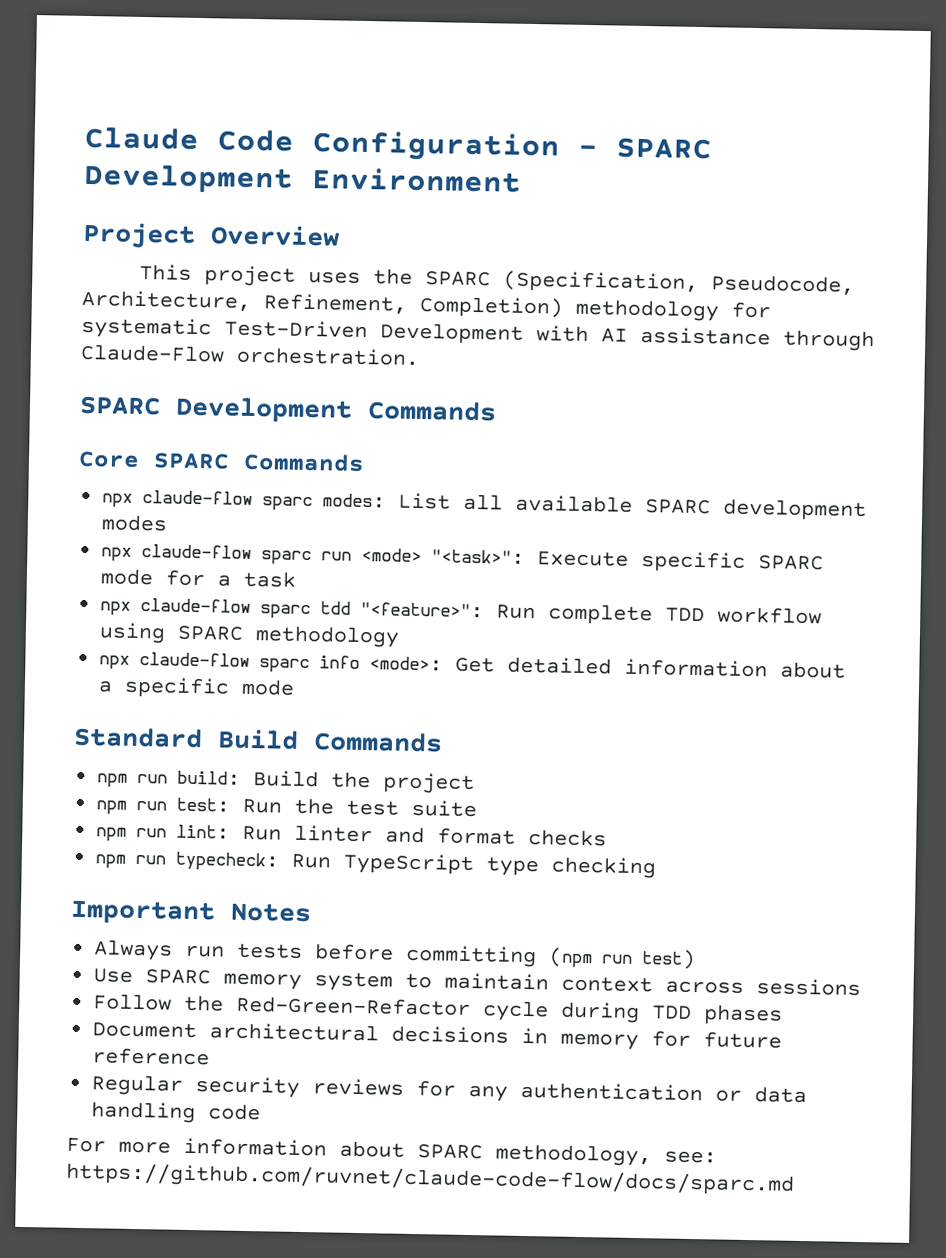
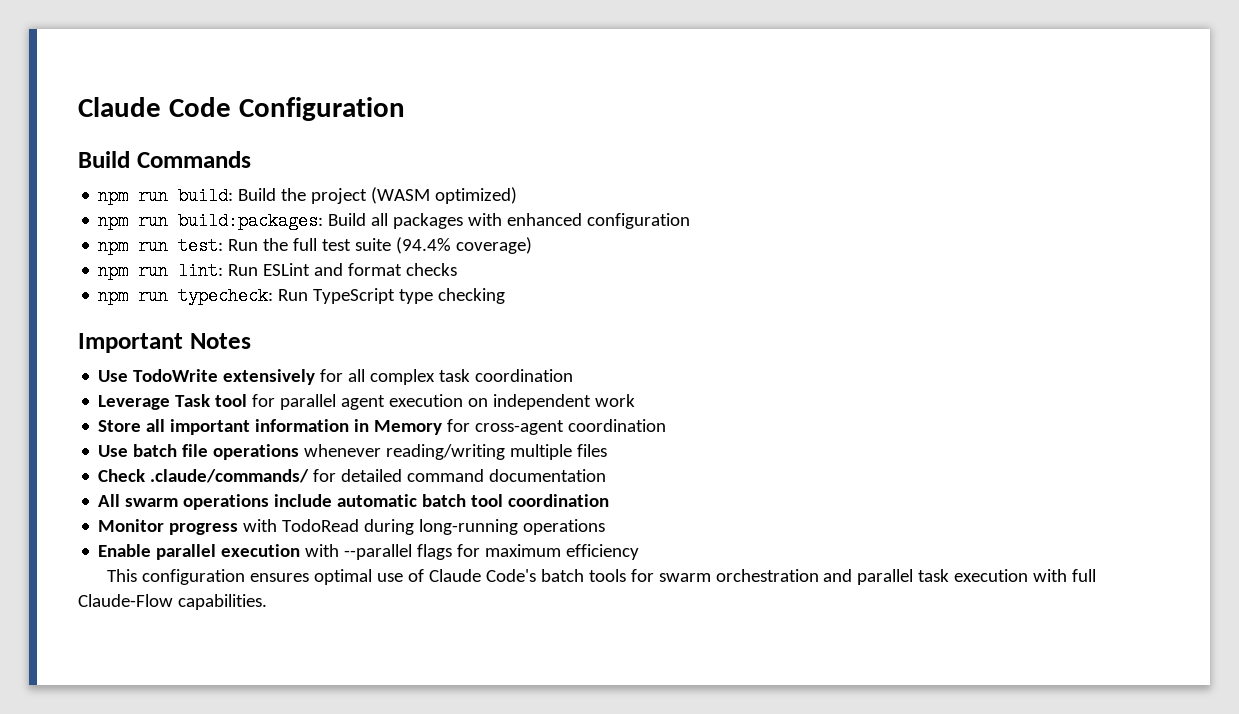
- Claude Code Configuration - SPARC Development Environment
- Project Overview
- This project uses the SPARC (Specification, Pseudocode, Architecture, Refinement, Completion) methodology for systematic Test-Driven Development with AI assistance through Claude-Flow orchestration.
- SPARC Development Commands
- Core SPARC Commands
- npx claude-flow sparc modes: List all available SPARC development modes
- npx claude-flow sparc run <mode> "<task>": Execute specific SPARC mode for a task
- npx claude-flow sparc tdd "<feature>": Run complete TDD workflow using SPARC methodology
- npx claude-flow sparc info <mode>: Get detailed information about a specific mode
- Standard Build Commands
+ Claude Code Configuration
+ Build Commands
- npm run build: Build the project
+ npm run build: Build the project (WASM optimized)
+ npm run build:packages: Build all packages with enhanced configuration
- npm run test: Run the test suite
+ npm run test: Run the full test suite (94.4% coverage)
- npm run lint: Run linter and format checks
+ npm run lint: Run ESLint and format checks
- Always run tests before committing (npm run test)
- Use SPARC memory system to maintain context across sessions
- Follow the Red-Green-Refactor cycle during TDD phases
- Document architectural decisions in memory for future reference
- Regular security reviews for any authentication or data handling code
- For more information about SPARC methodology, see: https://github.com/ruvnet/claude-code-flow/docs/sparc.md
+ Use TodoWrite extensively for all complex task coordination
+ Leverage Task tool for parallel agent execution on independent work
+ Store all important information in Memory for cross-agent coordination
+ Use batch file operations whenever reading/writing multiple files
+ Check .claude/commands/ for detailed command documentation
+ All swarm operations include automatic batch tool coordination
+ Monitor progress with TodoRead during long-running operations
+ Enable parallel execution with --parallel flags for maximum efficiency
+ This configuration ensures optimal use of Claude Code's batch tools for swarm orchestration and parallel task execution with full Claude-Flow capabilities.

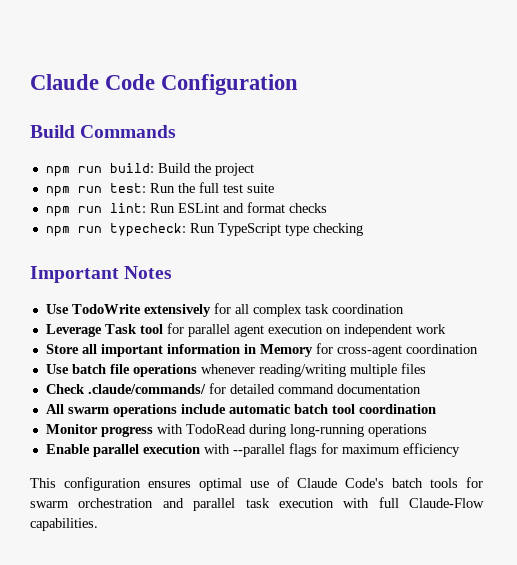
- npm run build: Build the project (WASM optimized)
- npm run build:packages: Build all packages with enhanced configuration
+ npm run build: Build the project
- npm run test: Run the full test suite (94.4% coverage)
+ npm run test: Run the full test suite

